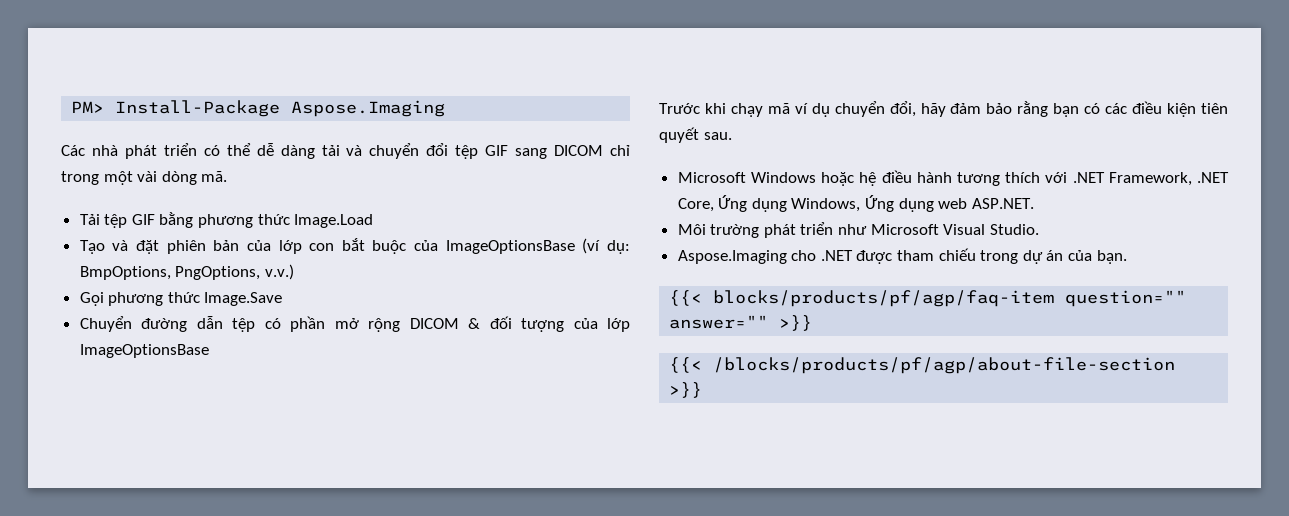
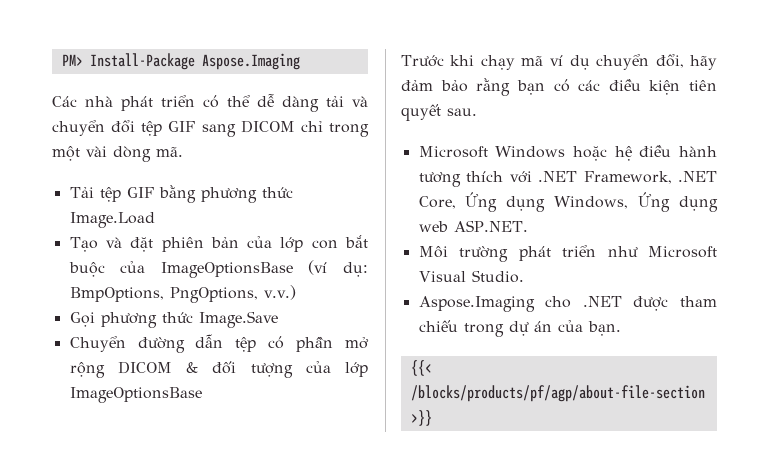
- {{< blocks/products/pf/agp/faq-item question="" answer="" >}}

